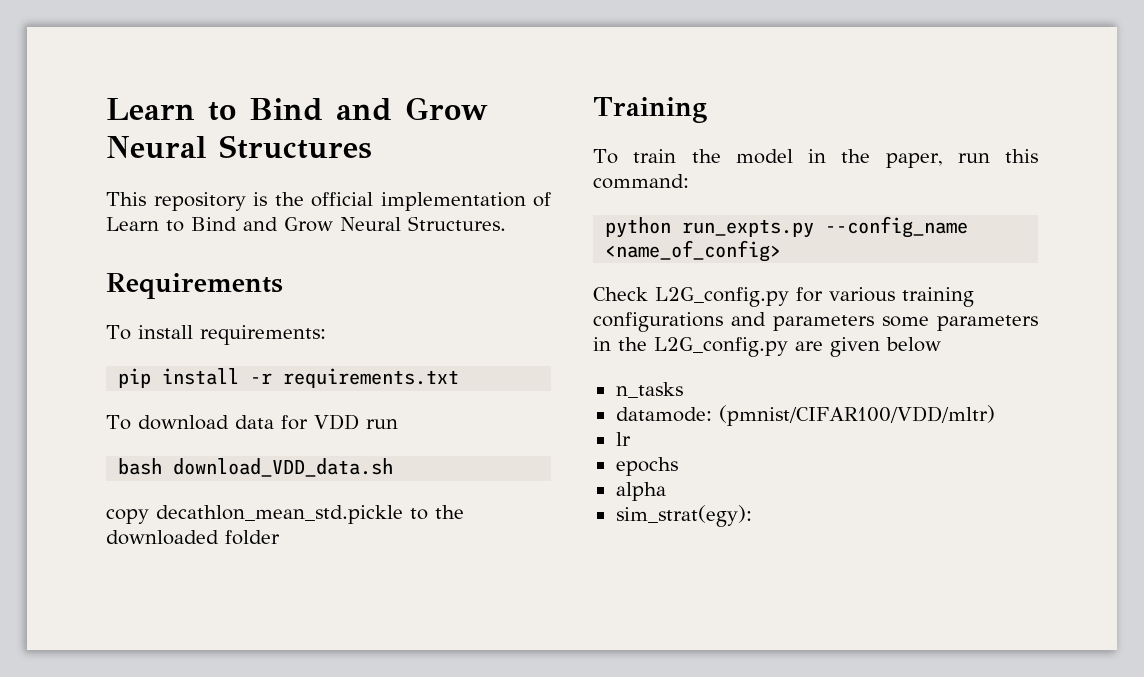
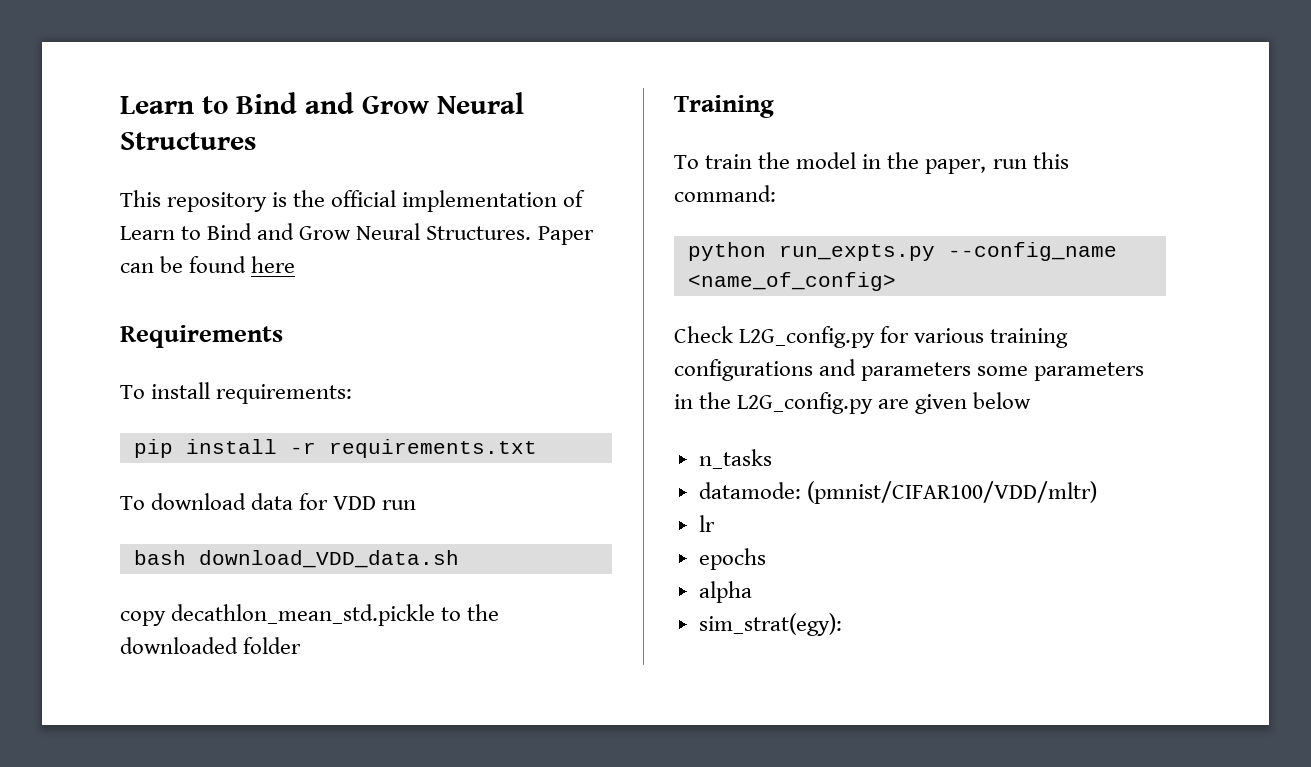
+ Paper can be found here

